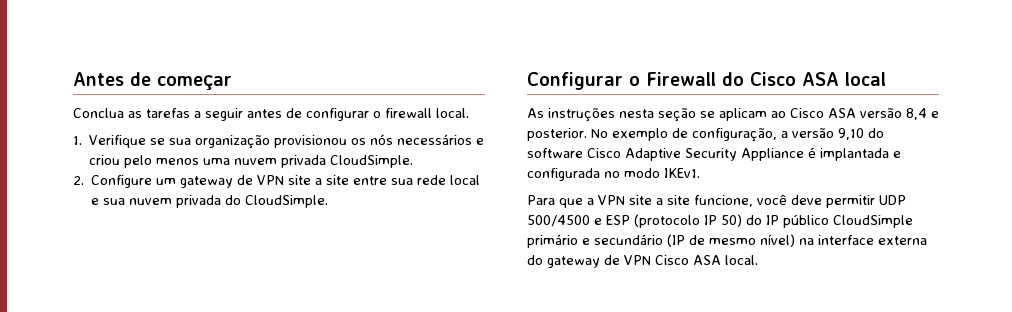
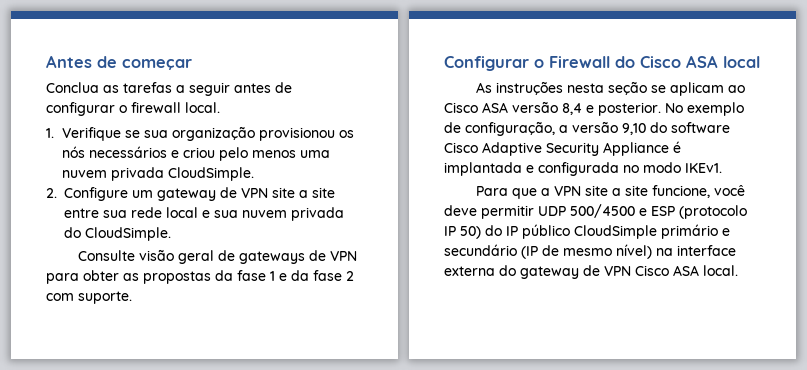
+ Consulte visão geral de gateways de VPN para obter as propostas da fase 1 e da fase 2 com suporte.

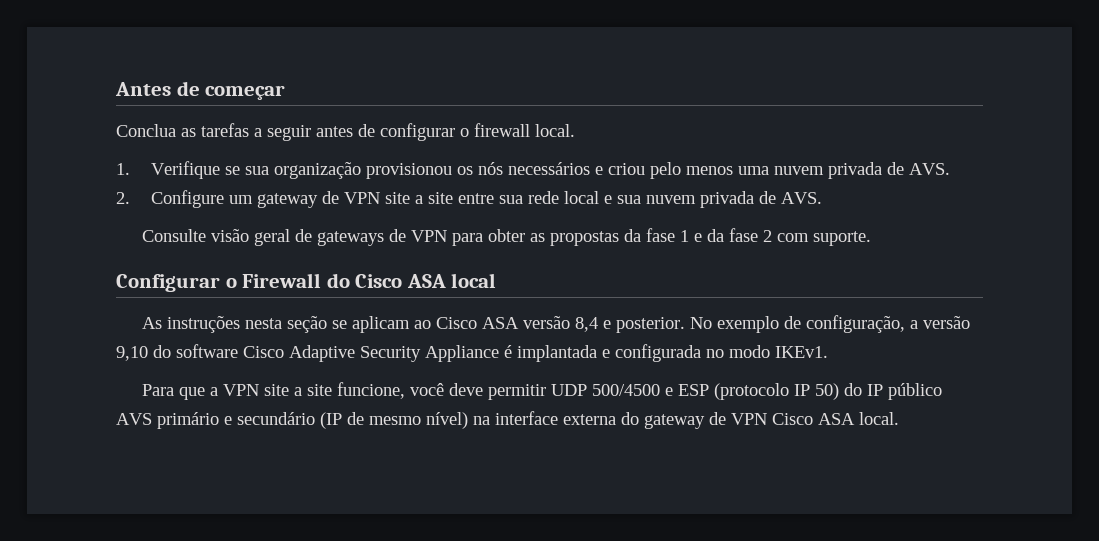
- 1. Verifique se sua organização provisionou os nós necessários e criou pelo menos uma nuvem privada CloudSimple.
+ 1. Verifique se sua organização provisionou os nós necessários e criou pelo menos uma nuvem privada de AVS.
- 2. Configure um gateway de VPN site a site entre sua rede local e sua nuvem privada do CloudSimple.
+ 2. Configure um gateway de VPN site a site entre sua rede local e sua nuvem privada de AVS.
- Para que a VPN site a site funcione, você deve permitir UDP 500/4500 e ESP (protocolo IP 50) do IP público CloudSimple primário e secundário (IP de mesmo nível) na interface externa do gateway de VPN Cisco ASA local.
+ Para que a VPN site a site funcione, você deve permitir UDP 500/4500 e ESP (protocolo IP 50) do IP público AVS primário e secundário (IP de mesmo nível) na interface externa do gateway de VPN Cisco ASA local.

